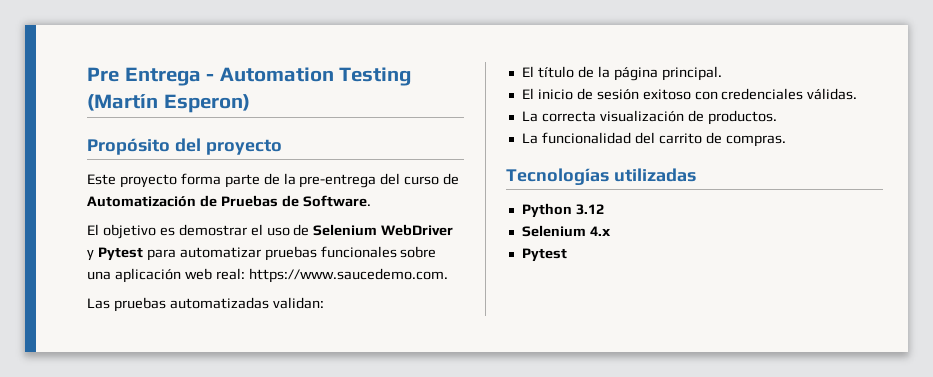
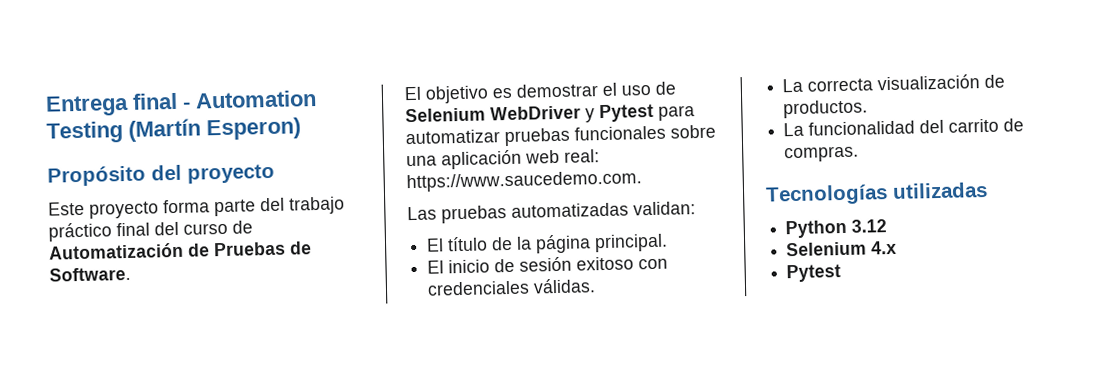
- Pre Entrega - Automation Testing (Martín Esperon)
+ Entrega final - Automation Testing (Martín Esperon)
- Este proyecto forma parte de la pre-entrega del curso de Automatización de Pruebas de Software.
+ Este proyecto forma parte del trabajo práctico final del curso de Automatización de Pruebas de Software.

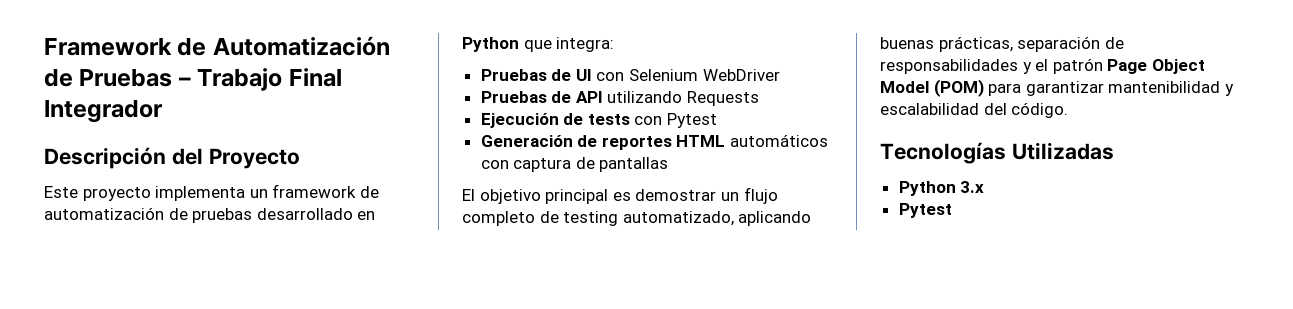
- Entrega final - Automation Testing (Martín Esperon)
- Propósito del proyecto
- Este proyecto forma parte del trabajo práctico final del curso de Automatización de Pruebas de Software.
+ Framework de Automatización de Pruebas – Trabajo Final Integrador
+ Descripción del Proyecto
+ Este proyecto implementa un framework de automatización de pruebas desarrollado en Python que integra:
+ Pruebas de UI con Selenium WebDriver
+ Pruebas de API utilizando Requests
+ Ejecución de tests con Pytest
+ Generación de reportes HTML automáticos con captura de pantallas
- El objetivo es demostrar el uso de Selenium WebDriver y Pytest para automatizar pruebas funcionales sobre una aplicación web real: https://www.saucedemo.com.
- Las pruebas automatizadas validan:
- El título de la página principal.
- El inicio de sesión exitoso con credenciales válidas.
- La correcta visualización de productos.
- La funcionalidad del carrito de compras.
+ El objetivo principal es demostrar un flujo completo de testing automatizado, aplicando buenas prácticas, separación de responsabilidades y el patrón Page Object Model (POM) para garantizar mantenibilidad y escalabilidad del código.
- Tecnologías utilizadas
- Python 3.12
- Selenium 4.x
+ Tecnologías Utilizadas
+ Python 3.x

